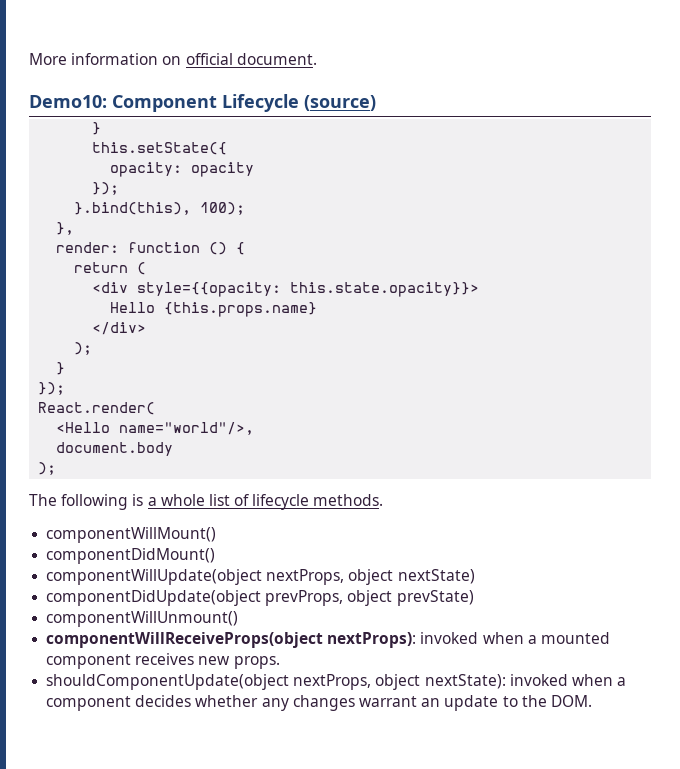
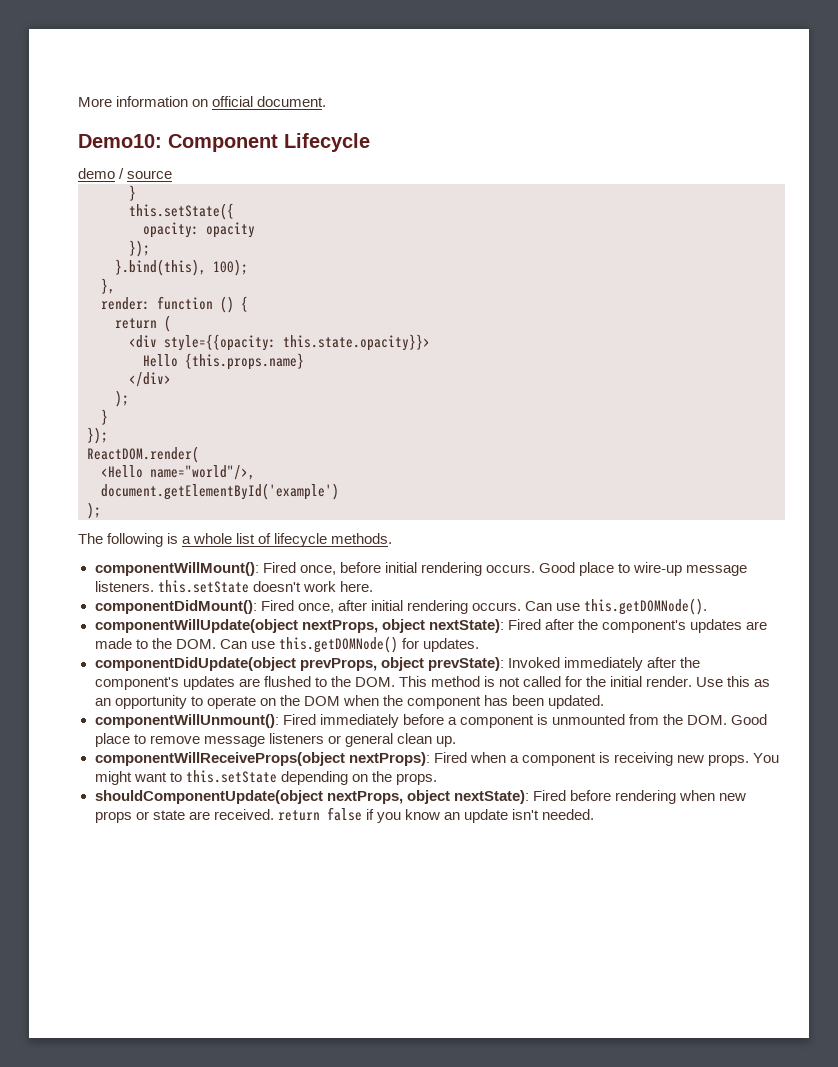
- Demo10: Component Lifecycle (source)
+ Demo10: Component Lifecycle
+ demo / source
- React.render(
+ ReactDOM.render(
- document.body
+ document.getElementById('example')
- componentWillMount()
- componentDidMount()
- componentWillUpdate(object nextProps, object nextState)
- componentDidUpdate(object prevProps, object prevState)
- componentWillUnmount()
+ componentWillMount(): Fired once, before initial rendering occurs. Good place to wire-up message listeners. this.setState doesn't work here.
+ componentDidMount(): Fired once, after initial rendering occurs. Can use this.getDOMNode().
+ componentWillUpdate(object nextProps, object nextState): Fired after the component's updates are made to the DOM. Can use this.getDOMNode() for updates.
+ componentDidUpdate(object prevProps, object prevState): Invoked immediately after the component's updates are flushed to the DOM. This method is not called for the initial render. Use this as an opportunity to operate on the DOM when the component has been updated.
+ componentWillUnmount(): Fired immediately before a component is unmounted from the DOM. Good place to remove message listeners or general clean up.
- componentWillReceiveProps(object nextProps): invoked when a mounted component receives new props.
- shouldComponentUpdate(object nextProps, object nextState): invoked when a component decides whether any changes warrant an update to the DOM.
+ componentWillReceiveProps(object nextProps): Fired when a component is receiving new props. You might want to this.setState depending on the props.
+ shouldComponentUpdate(object nextProps, object nextState): Fired before rendering when new props or state are received. return false if you know an update isn't needed.

